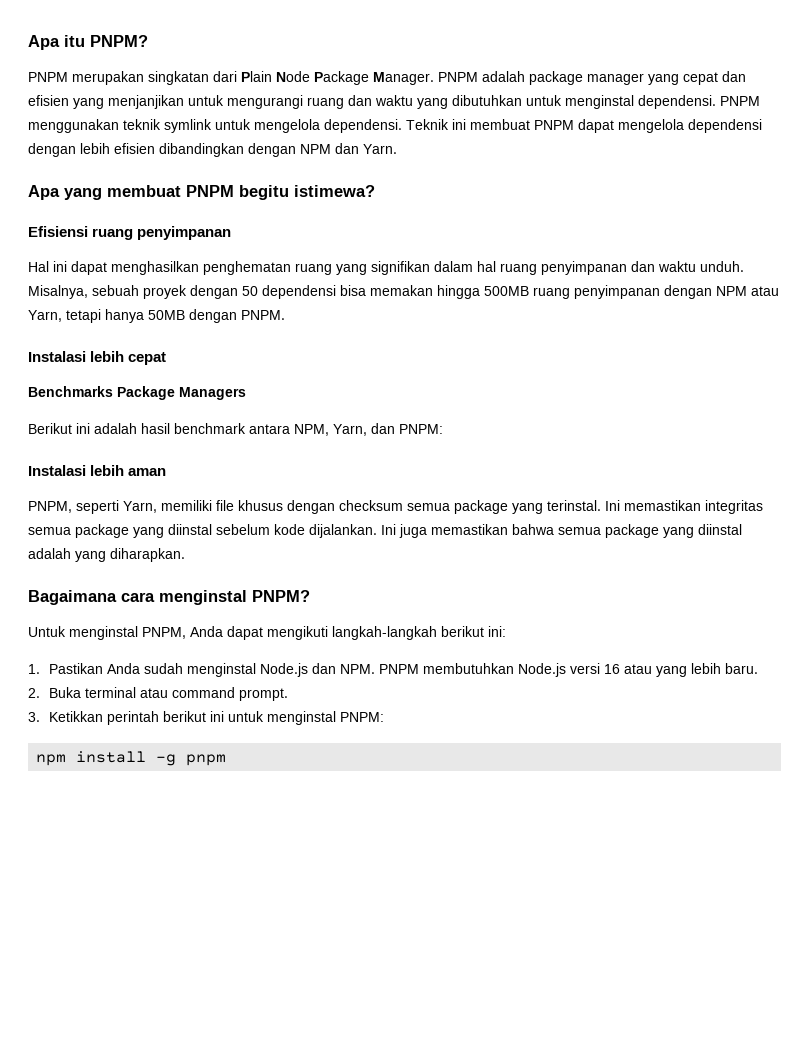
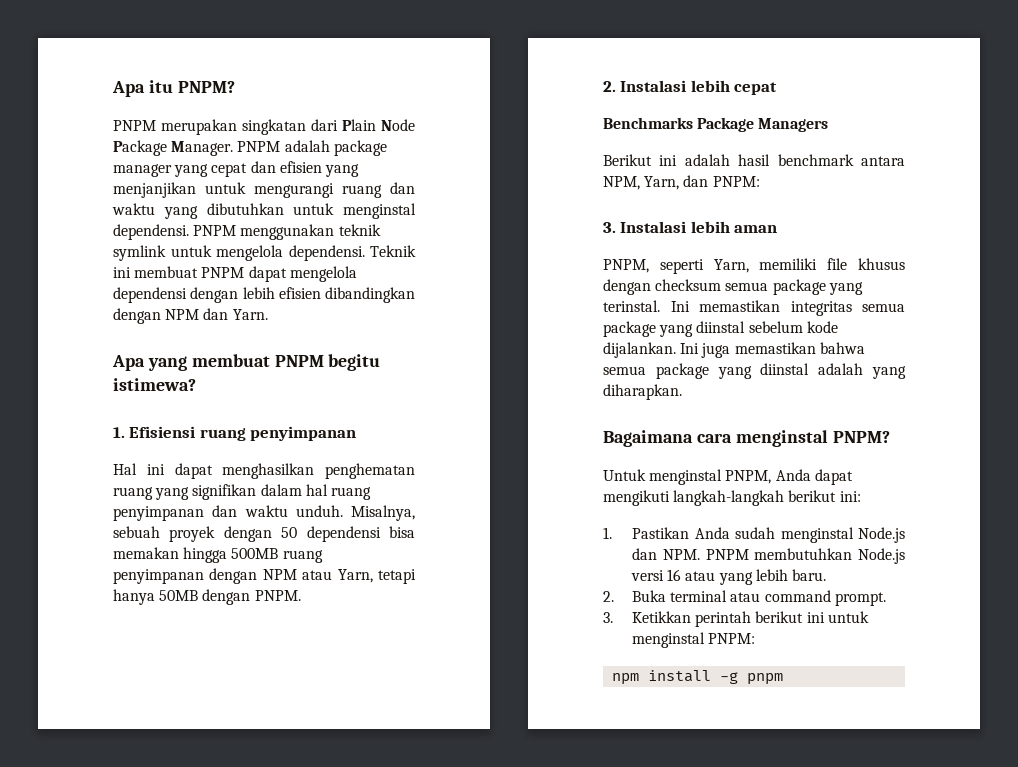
- Efisiensi ruang penyimpanan
+ 1. Efisiensi ruang penyimpanan
- Instalasi lebih cepat
+ 2. Instalasi lebih cepat
- Instalasi lebih aman
+ 3. Instalasi lebih aman

